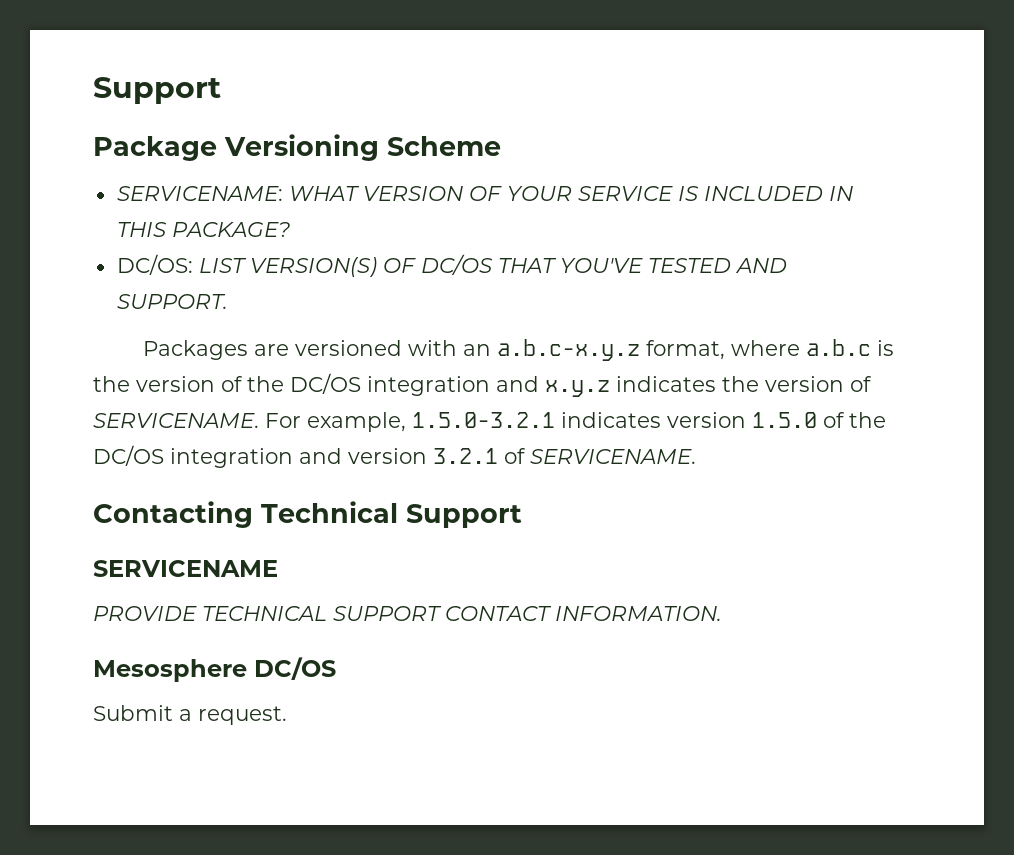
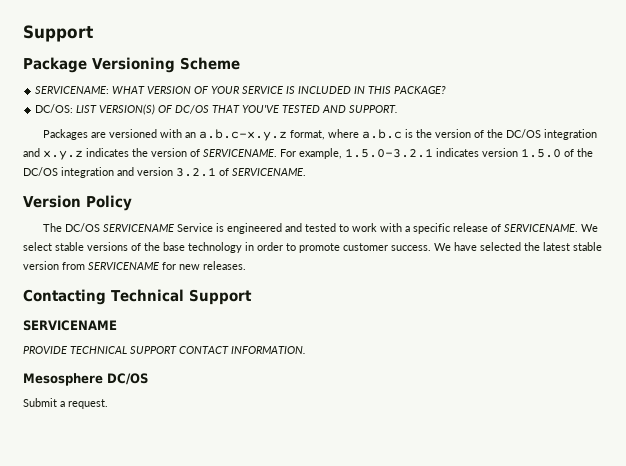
+ Version Policy
+ The DC/OS SERVICENAME Service is engineered and tested to work with a specific release of SERVICENAME. We select stable versions of the base technology in order to promote customer success. We have selected the latest stable version from SERVICENAME for new releases.

